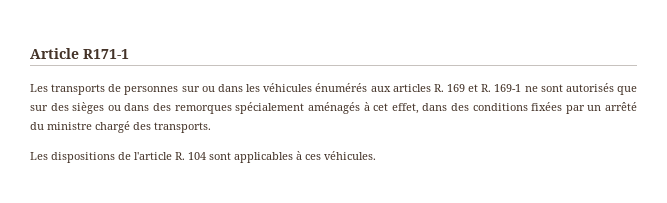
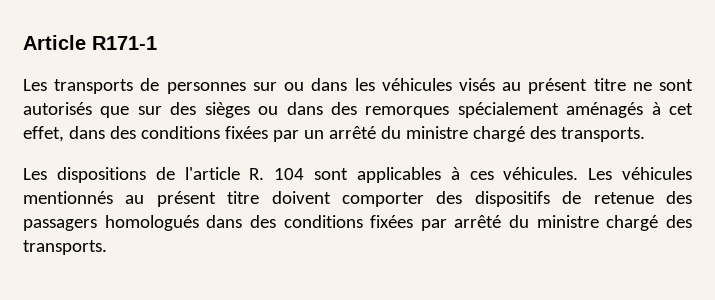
- Les transports de personnes sur ou dans les véhicules énumérés aux articles R. 169 et R. 169-1 ne sont autorisés que sur des sièges ou dans des remorques spécialement aménagés à cet effet, dans des conditions fixées par un arrêté du ministre chargé des transports.
+ Les transports de personnes sur ou dans les véhicules visés au présent titre ne sont autorisés que sur des sièges ou dans des remorques spécialement aménagés à cet effet, dans des conditions fixées par un arrêté du ministre chargé des transports.
+ Les véhicules mentionnés au présent titre doivent comporter des dispositifs de retenue des passagers homologués dans des conditions fixées par arrêté du ministre chargé des transports.

